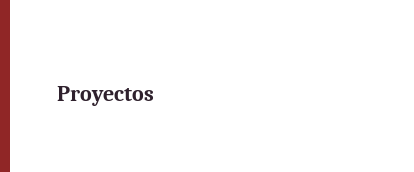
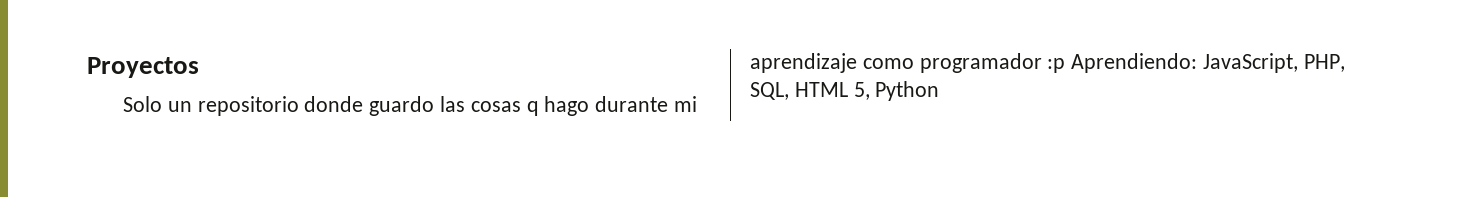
+ Solo un repositorio donde guardo las cosas q hago durante mi aprendizaje como programador :p Aprendiendo: JavaScript, PHP, SQL, HTML 5, Python

